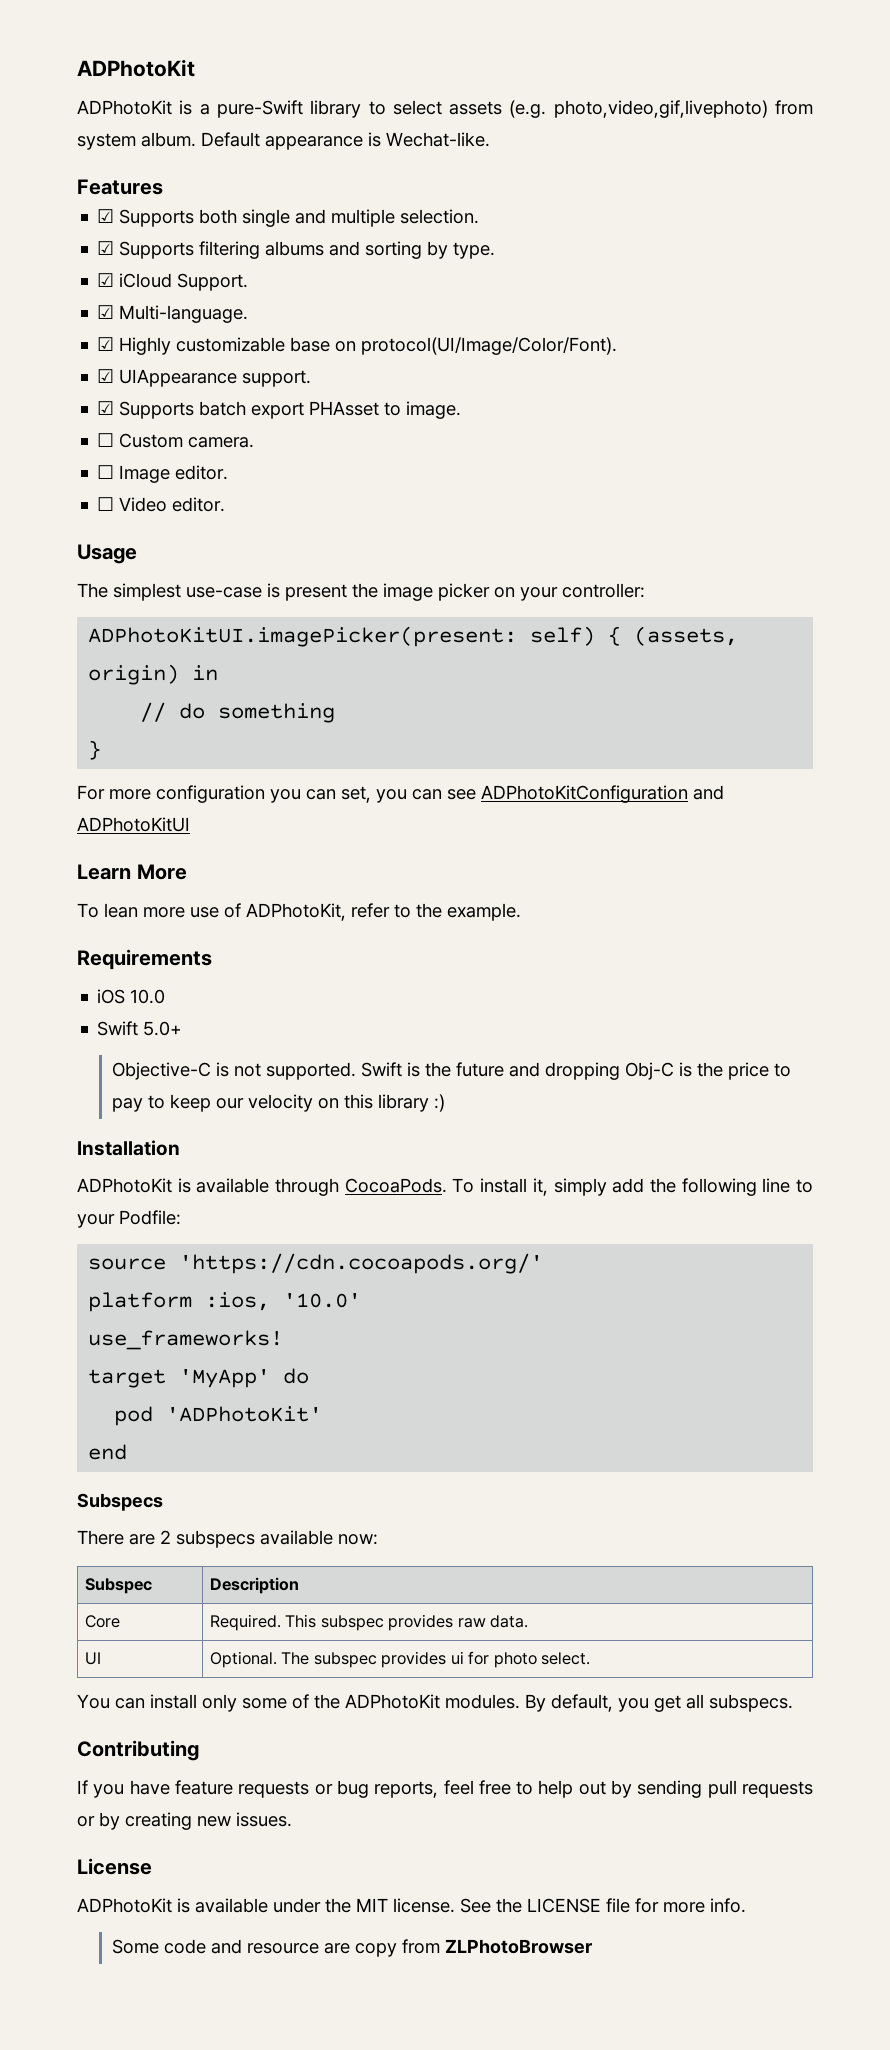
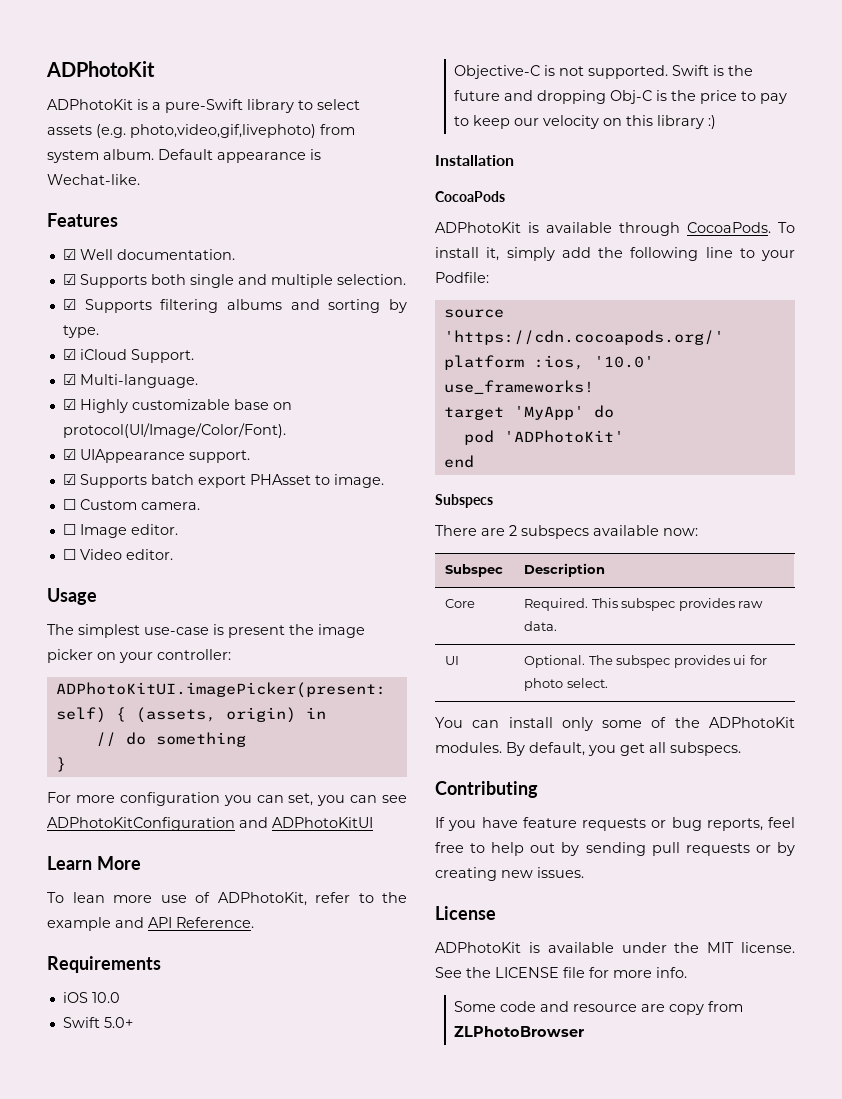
+ ☑ Well documentation.
- To lean more use of ADPhotoKit, refer to the example.
+ To lean more use of ADPhotoKit, refer to the example and API Reference.
+ CocoaPods

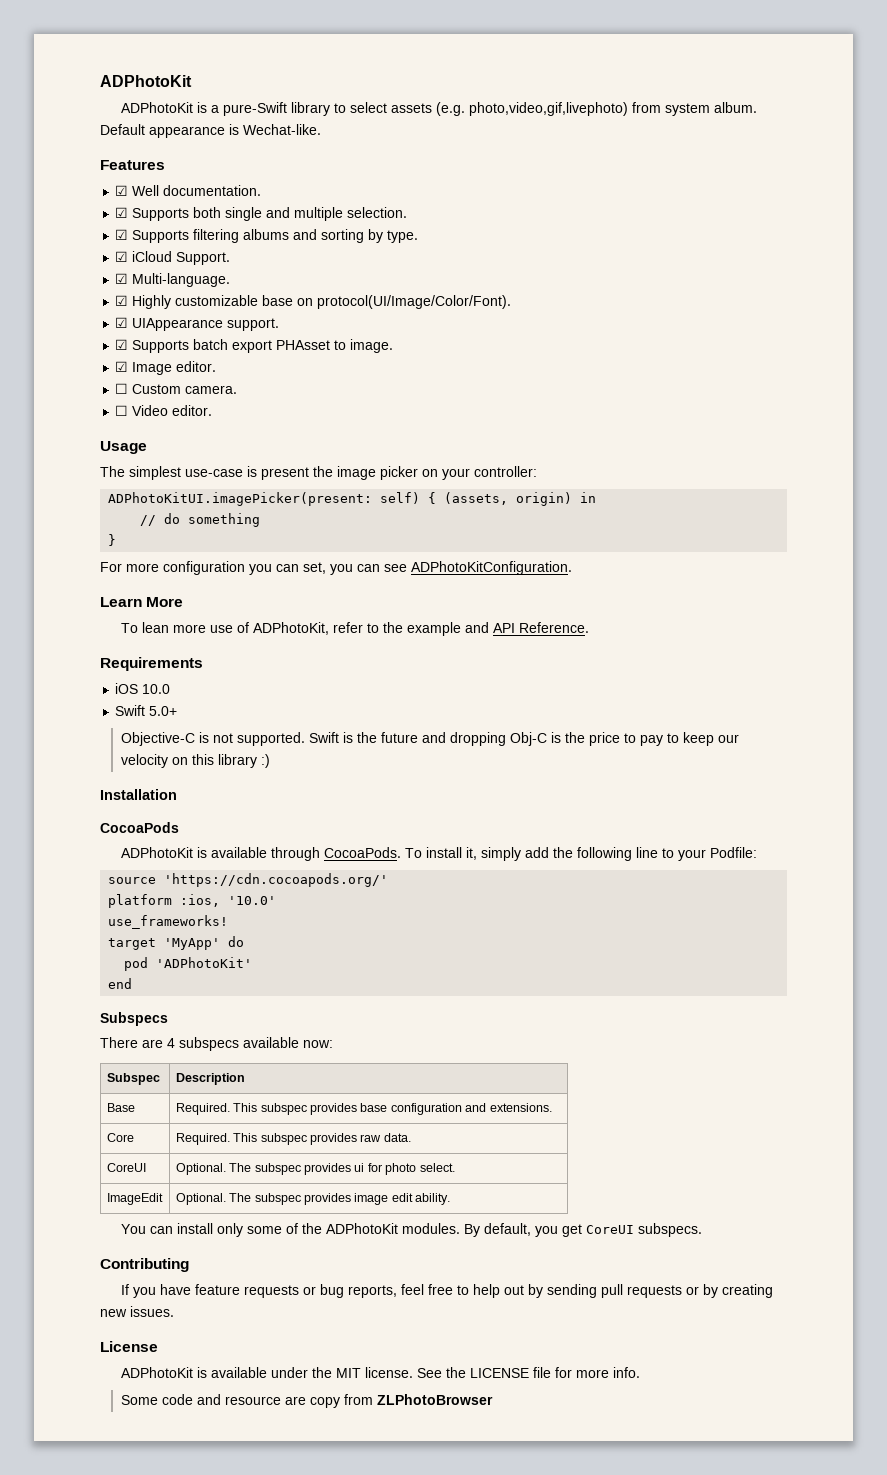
+ ☑ Image editor.
- ☐ Image editor.
- For more configuration you can set, you can see ADPhotoKitConfiguration and ADPhotoKitUI
+ For more configuration you can set, you can see ADPhotoKitConfiguration.
- There are 2 subspecs available now:
+ There are 4 subspecs available now:
+ Base | Required. This subspec provides base configuration and extensions.
- UI | Optional. The subspec provides ui for photo select.
+ CoreUI | Optional. The subspec provides ui for photo select.
+ ImageEdit | Optional. The subspec provides image edit ability.
- By default, you get all subspecs.
+ By default, you get CoreUI subspecs.

